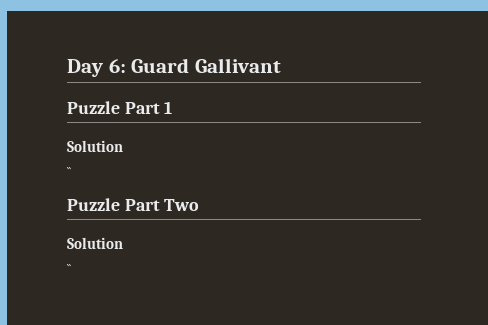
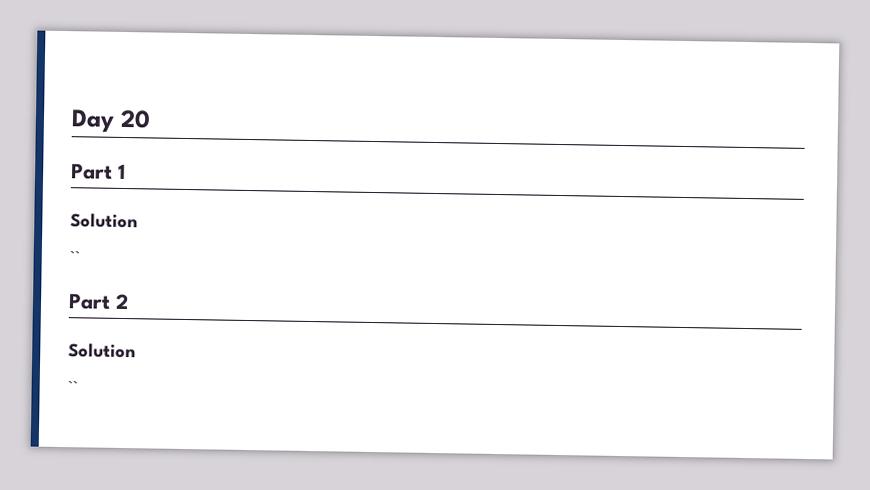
- Day 6: Guard Gallivant
- Puzzle Part 1
+ Day 20
+ Part 1
- Puzzle Part Two
+ Part 2

